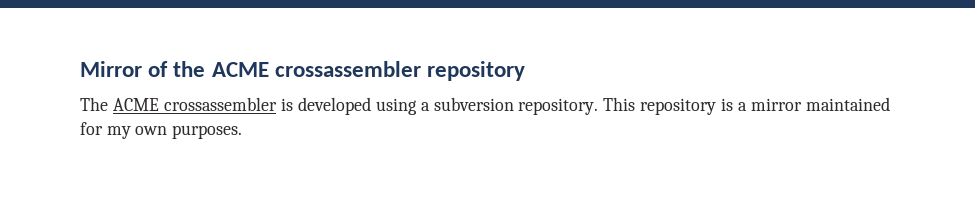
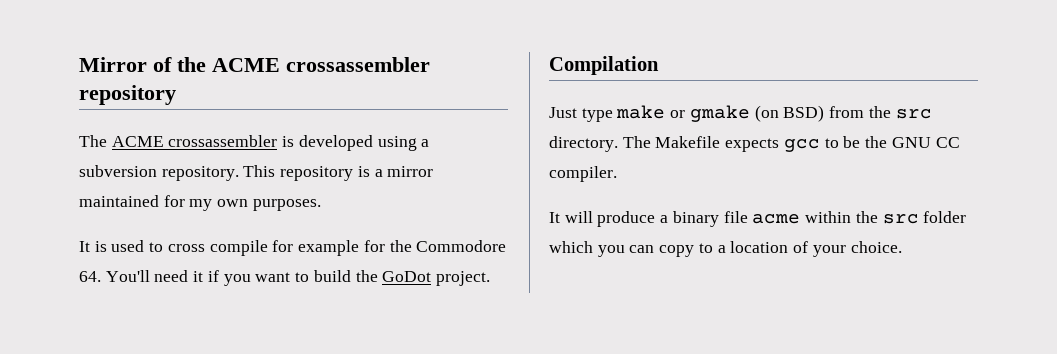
+ It is used to cross compile for example for the Commodore 64. You'll need it if you want to build the GoDot project.
+ Compilation
+ Just type make or gmake (on BSD) from the src directory. The Makefile expects gcc to be the GNU CC compiler.
+ It will produce a binary file acme within the src folder which you can copy to a location of your choice.

